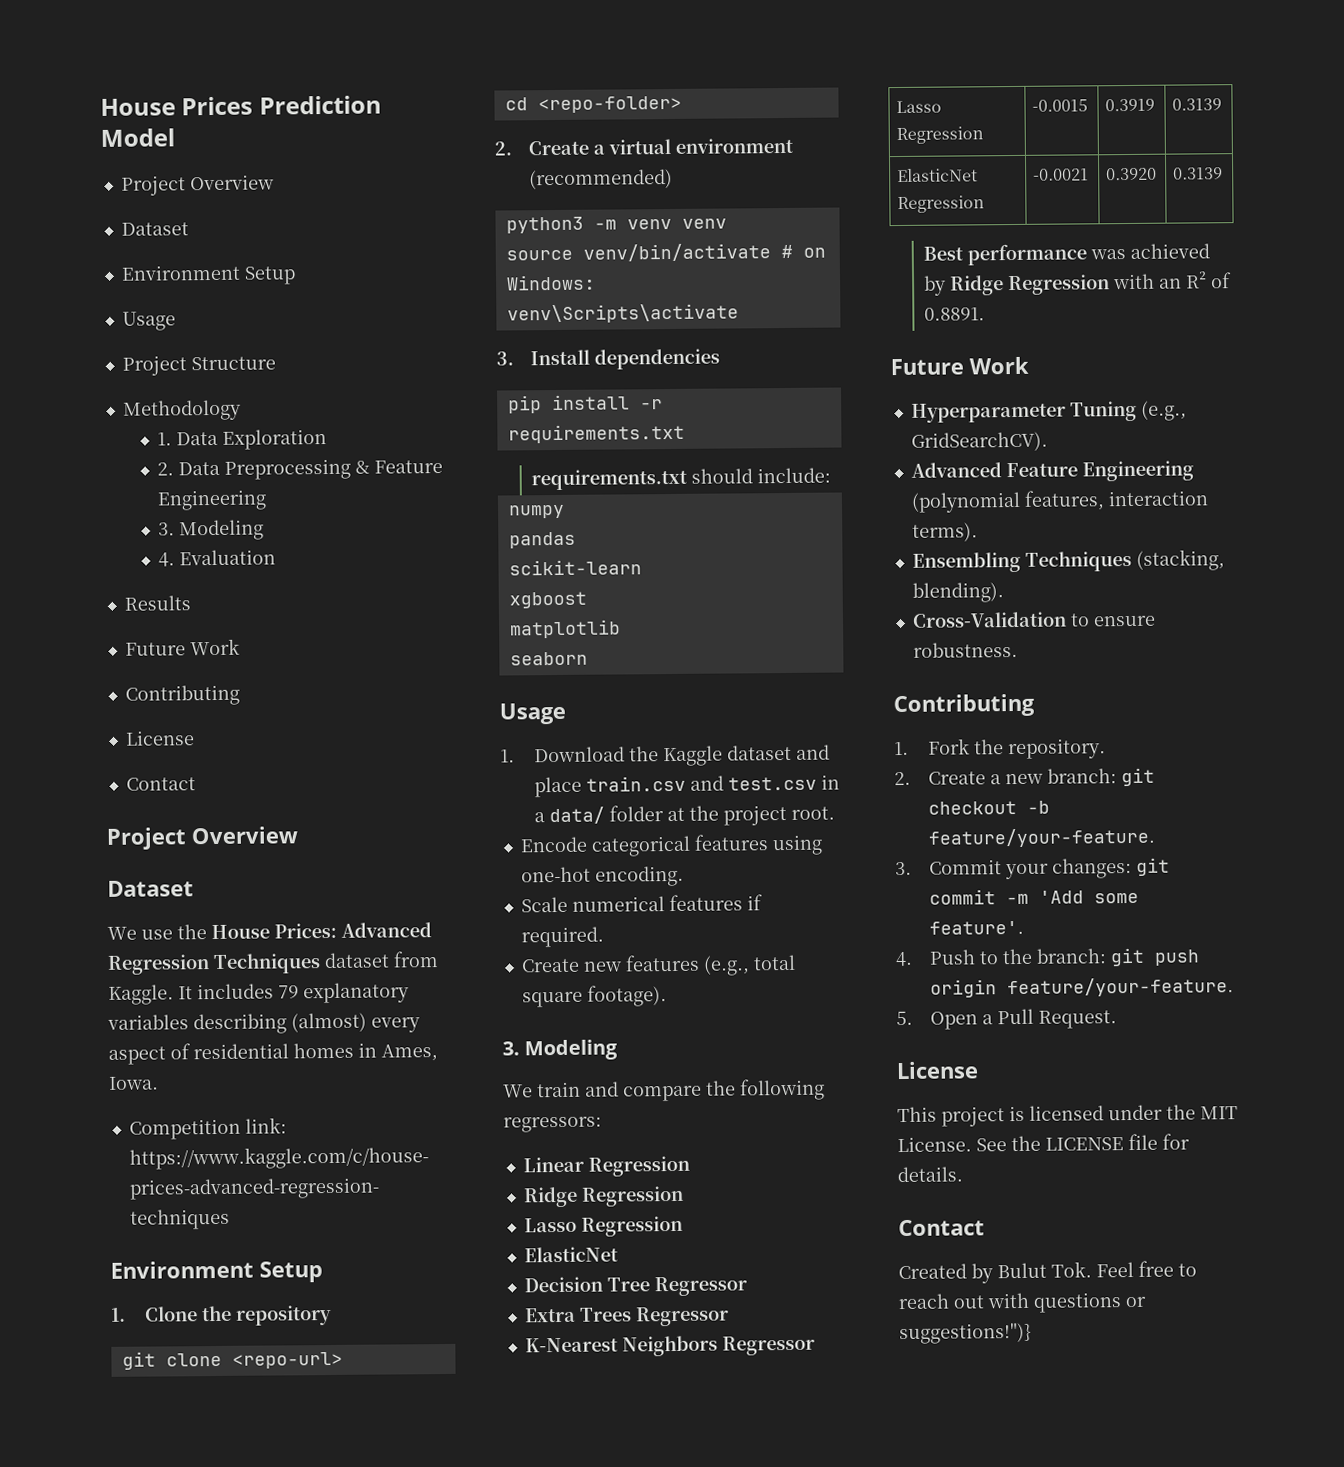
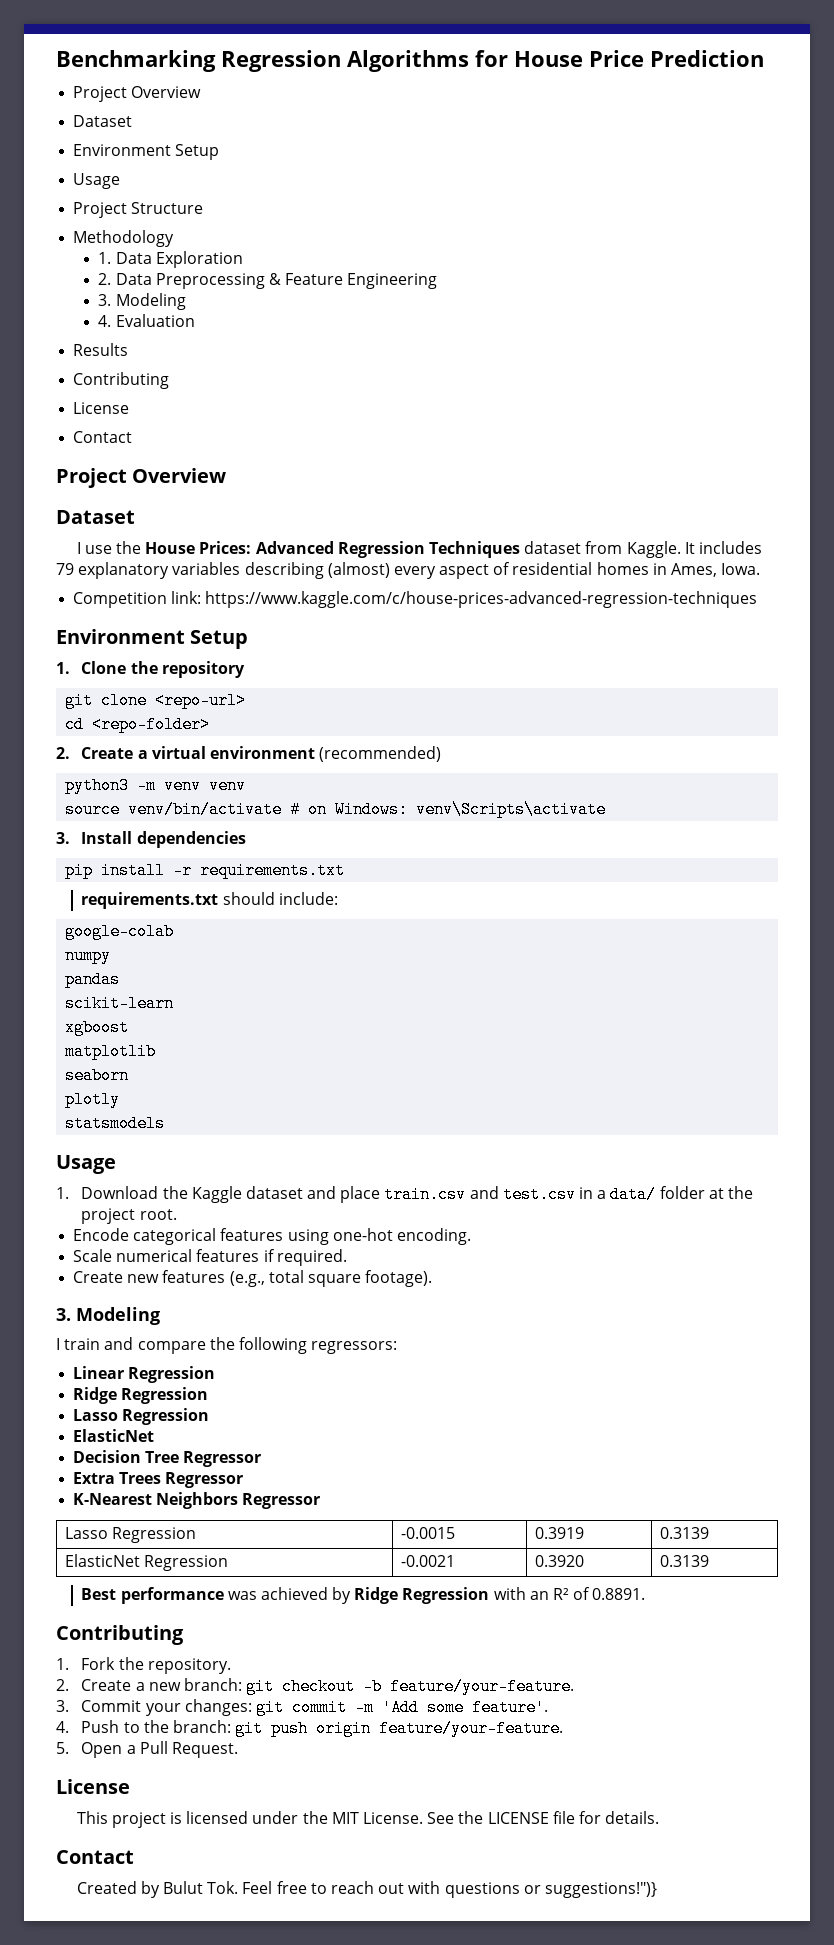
- House Prices Prediction Model
+ Benchmarking Regression Algorithms for House Price Prediction
  Results
- Future Work
- We use the House Prices: Advanced Regression Techniques dataset from Kaggle.
+ I use the House Prices: Advanced Regression Techniques dataset from Kaggle.
+ google-colab
+ plotly
+ statsmodels
- We train and compare the following regressors:
+ I train and compare the following regressors:
  Best performance was achieved by Ridge Regression with an R² of 0.8891.
- Future Work
- Hyperparameter Tuning (e.g., GridSearchCV).
- Advanced Feature Engineering (polynomial features, interaction terms).
- Ensembling Techniques (stacking, blending).
- Cross-Validation to ensure robustness.

